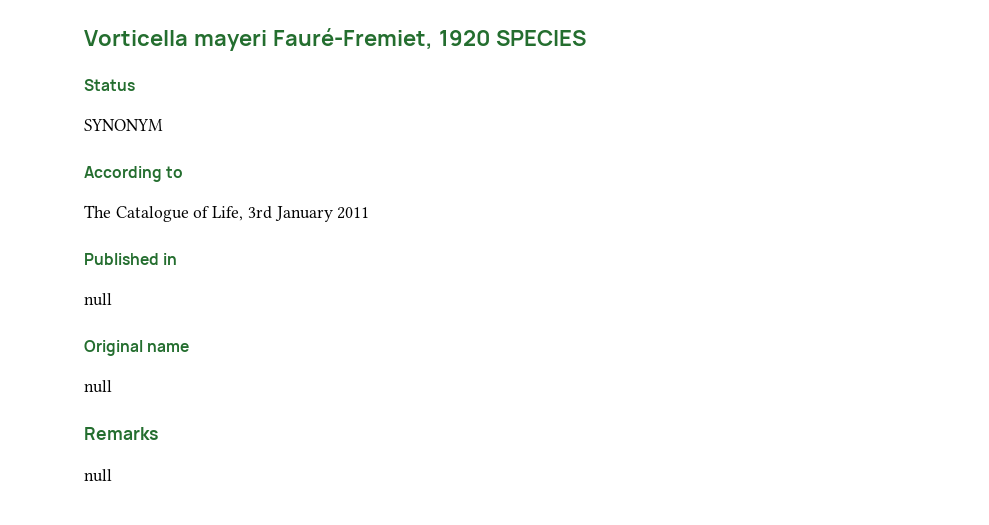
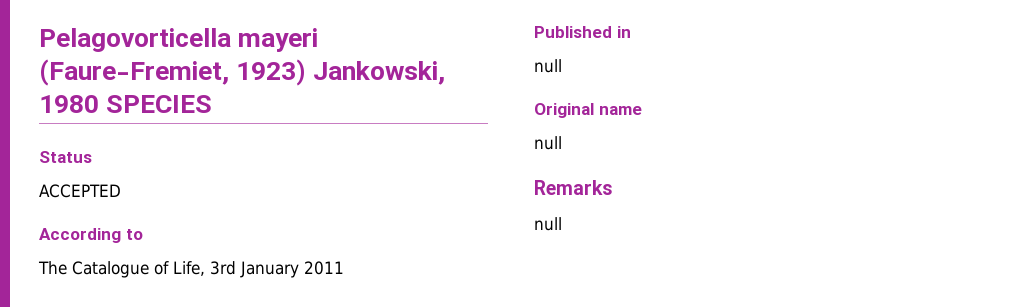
- Vorticella mayeri Fauré-Fremiet, 1920 SPECIES
+ Pelagovorticella mayeri (Faure-Fremiet, 1923) Jankowski, 1980 SPECIES
- SYNONYM
+ ACCEPTED

